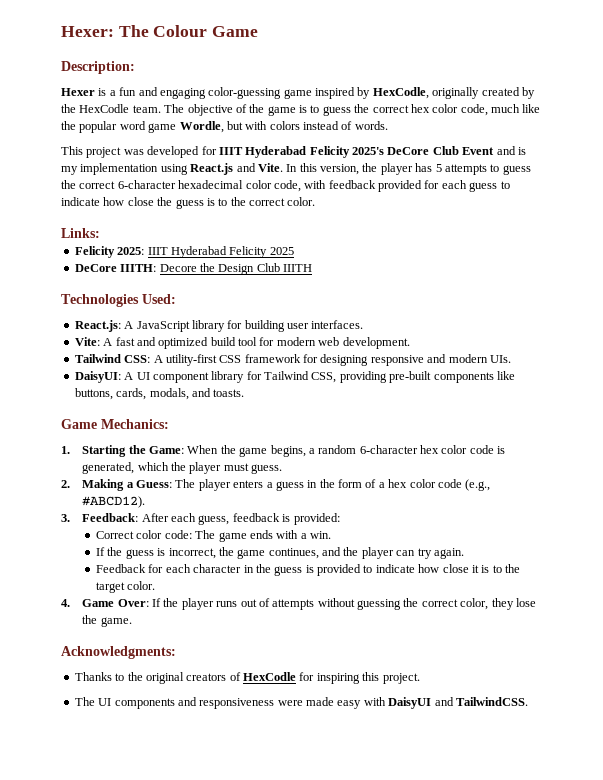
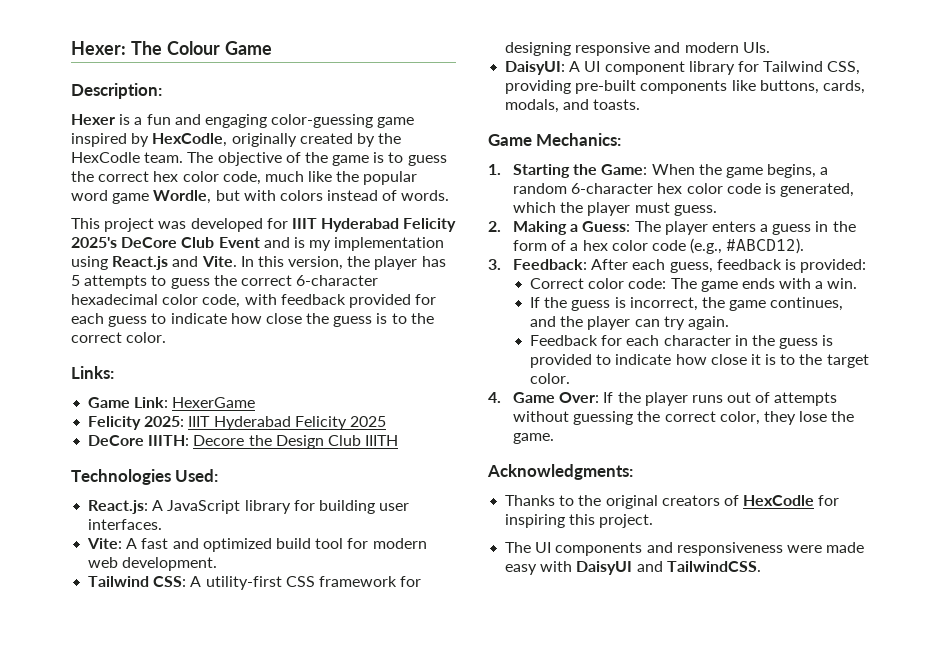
+ Game Link: HexerGame

